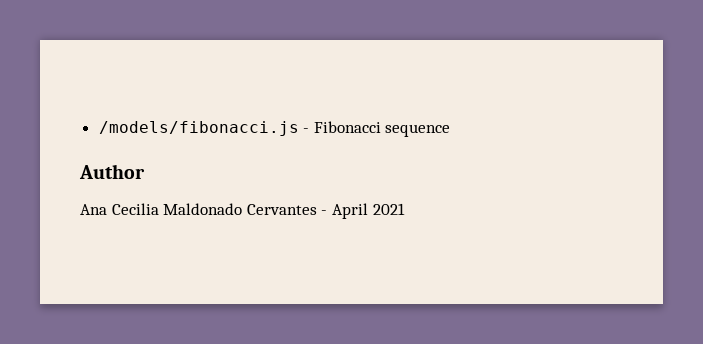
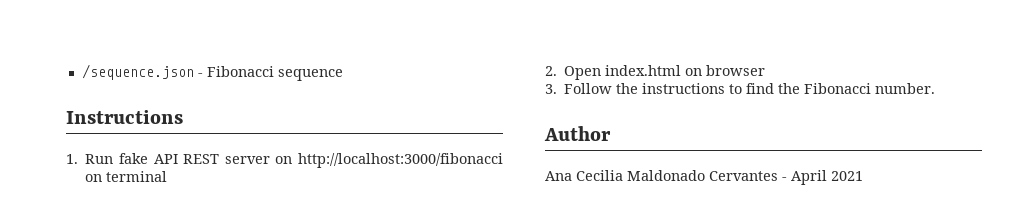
- /models/fibonacci.js - Fibonacci sequence
+ /sequence.json - Fibonacci sequence
+ Instructions
+ 1. Run fake API REST server on http://localhost:3000/fibonacci on terminal
+ 2. Open index.html on browser
+ 3. Follow the instructions to find the Fibonacci number.

